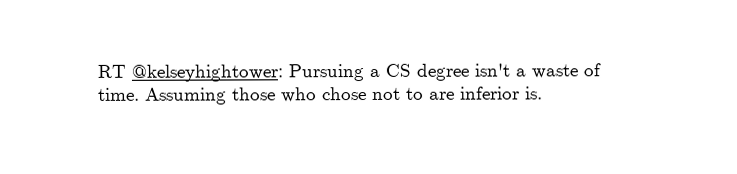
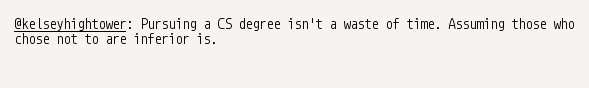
- RT @kelseyhightower: Pursuing a CS degree isn't a waste of time.
+ @kelseyhightower: Pursuing a CS degree isn't a waste of time.

